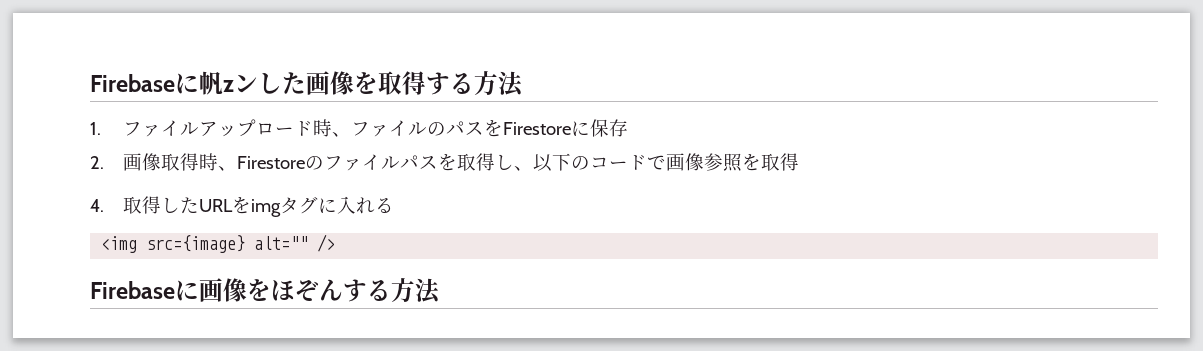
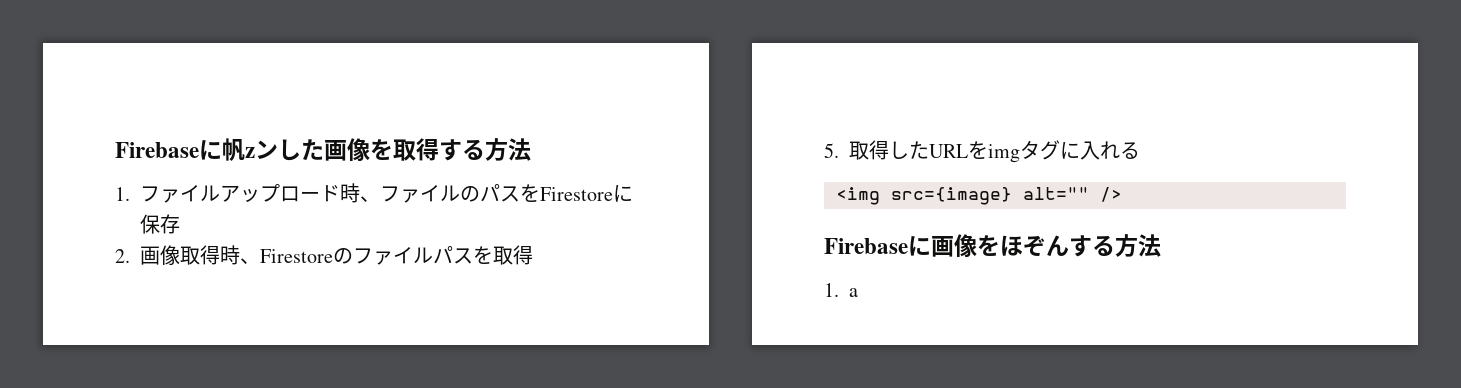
- 2.画像取得時、Firestoreのファイルパスを取得し、以下のコードで画像参照を取得
- 4.取得したURLをimgタグに入れる
+ 2.画像取得時、Firestoreのファイルパスを取得
+ 5.取得したURLをimgタグに入れる
+ 1. a

